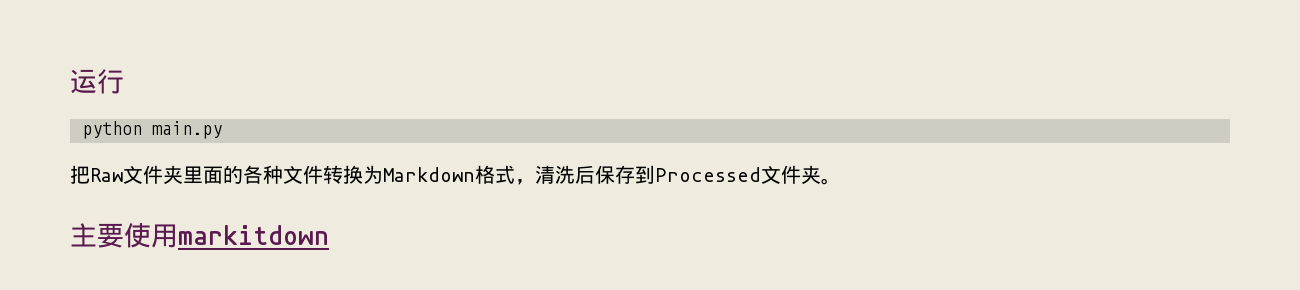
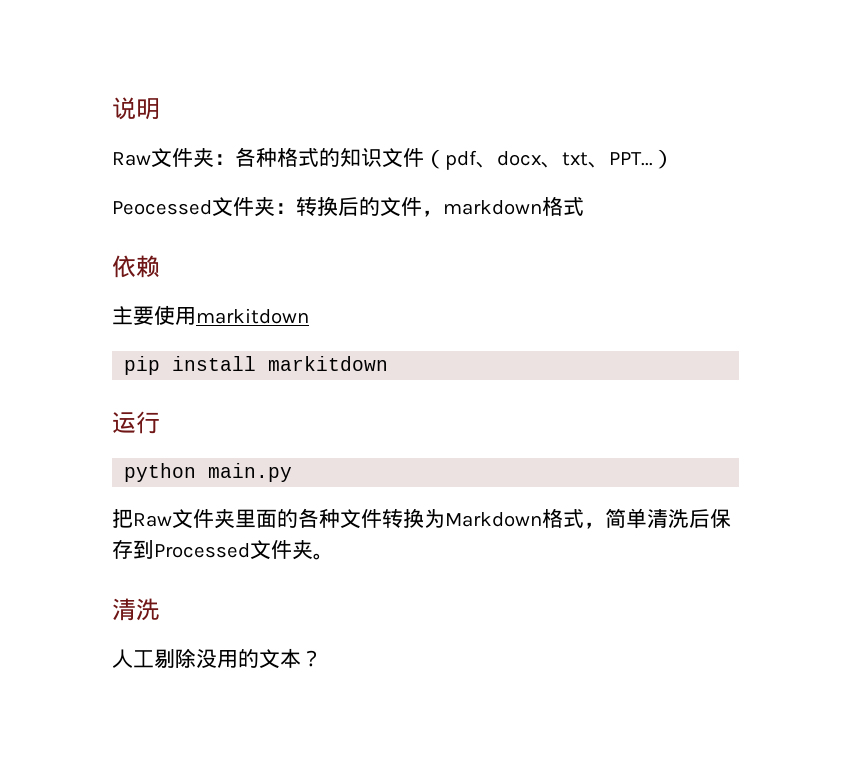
+ 说明
+ Raw文件夹：各种格式的知识文件（pdf、docx、txt、PPT...）
+ Peocessed文件夹：转换后的文件，markdown格式
+ 依赖
+ 主要使用markitdown
+ pip install markitdown
- 把Raw文件夹里面的各种文件转换为Markdown格式，清洗后保存到Processed文件夹。
- 主要使用markitdown
+ 把Raw文件夹里面的各种文件转换为Markdown格式，简单清洗后保存到Processed文件夹。
+ 清洗
+ 人工剔除没用的文本？

